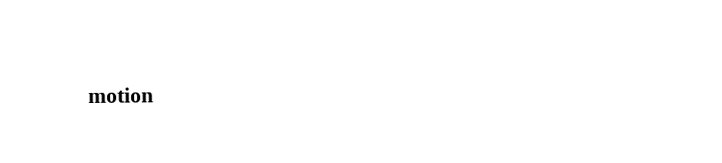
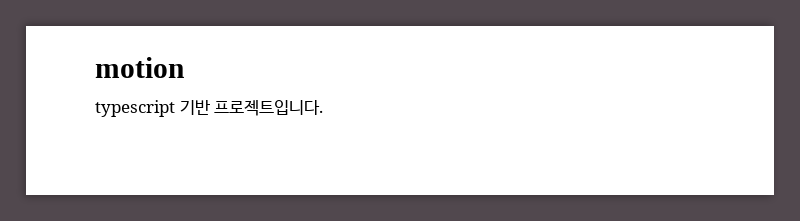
+ typescript 기반 프로젝트입니다.

